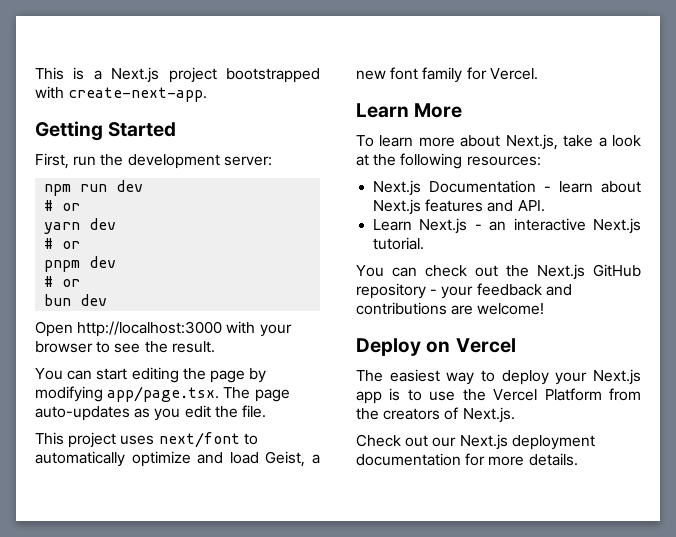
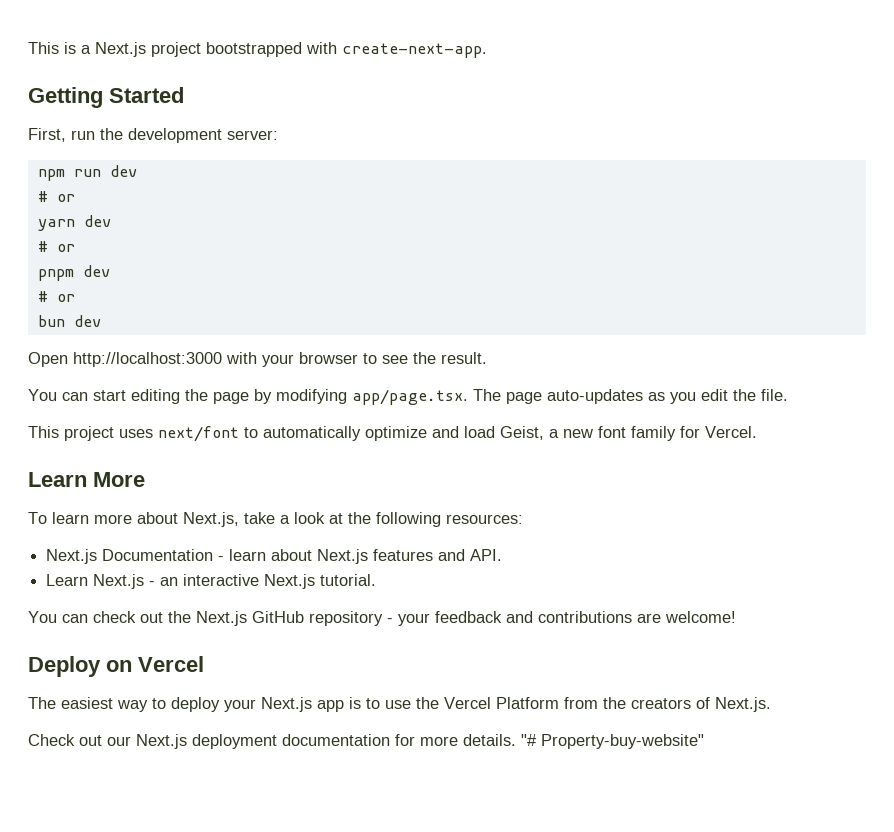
+ "# Property-buy-website"

